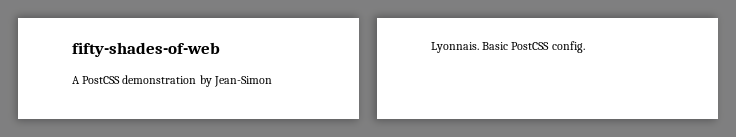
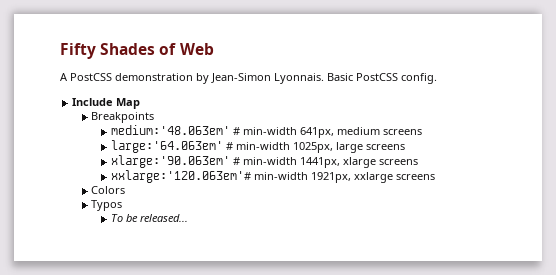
- fifty-shades-of-web
+ Fifty Shades of Web
+ Include Map
+ Breakpoints
+ medium:'48.063em' # min-width 641px, medium screens
+ large:'64.063em' # min-width 1025px, large screens
+ xlarge:'90.063em' # min-width 1441px, xlarge screens
+ xxlarge:'120.063em'# min-width 1921px, xxlarge screens
+ Colors
+ Typos
+ To be released...

